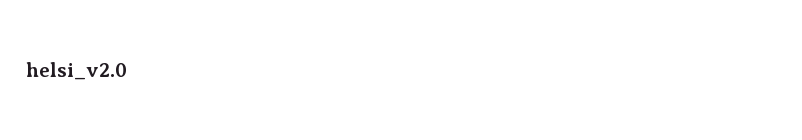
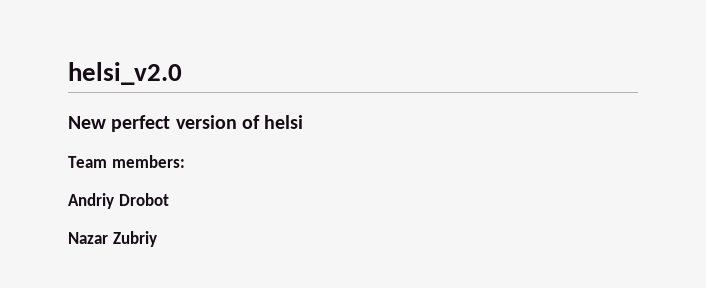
+ New perfect version of helsi
+ Team members:
+ Andriy Drobot
+ Nazar Zubriy

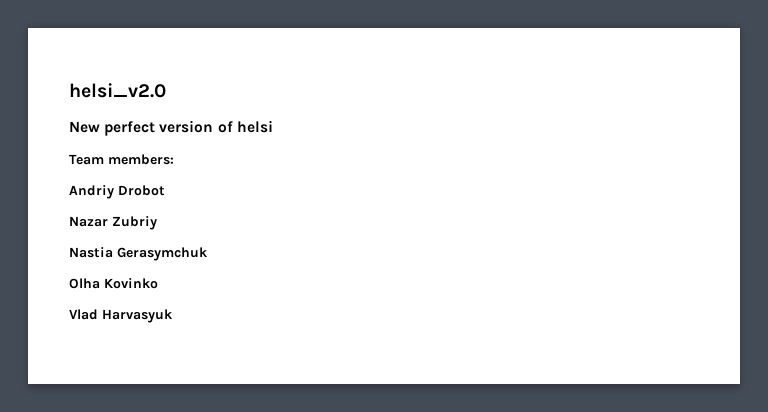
+ Nastia Gerasymchuk
+ Olha Kovinko
+ Vlad Harvasyuk

